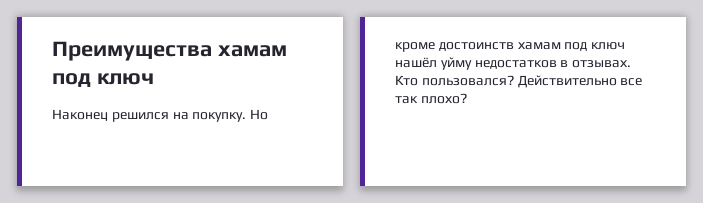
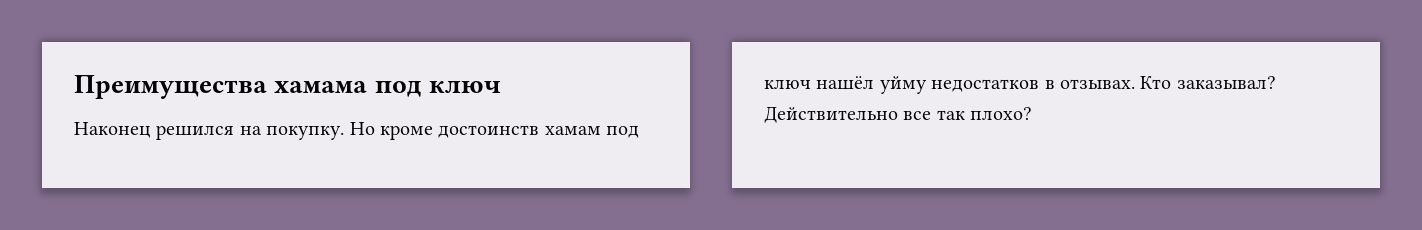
- Преимущества хамам под ключ
+ Преимущества хамама под ключ
- Кто пользовался?
+ Кто заказывал?

